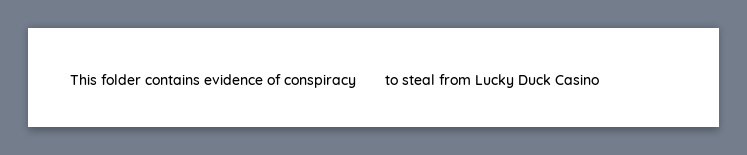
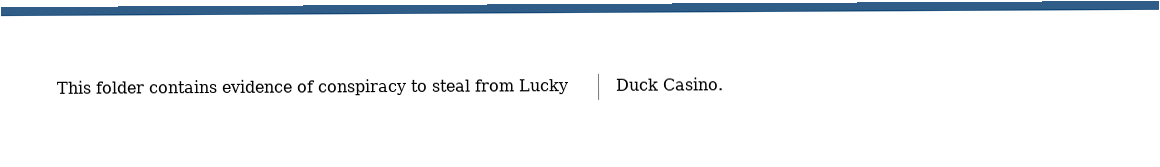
- This folder contains evidence of conspiracy to steal from Lucky Duck Casino
+ This folder contains evidence of conspiracy to steal from Lucky Duck Casino.

